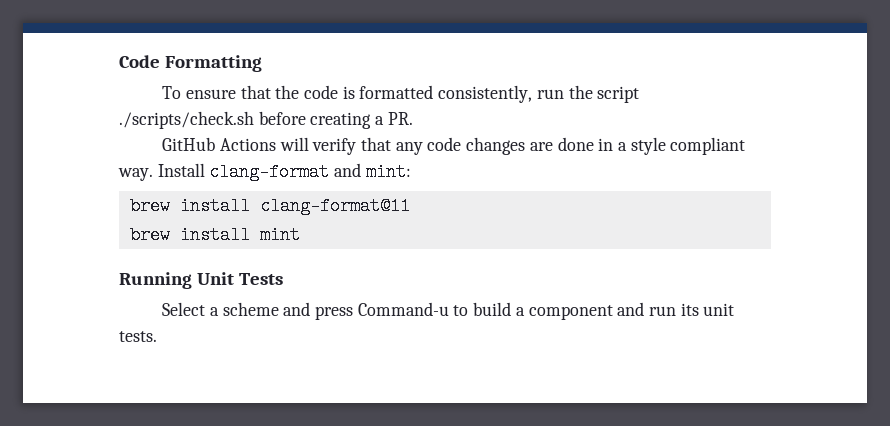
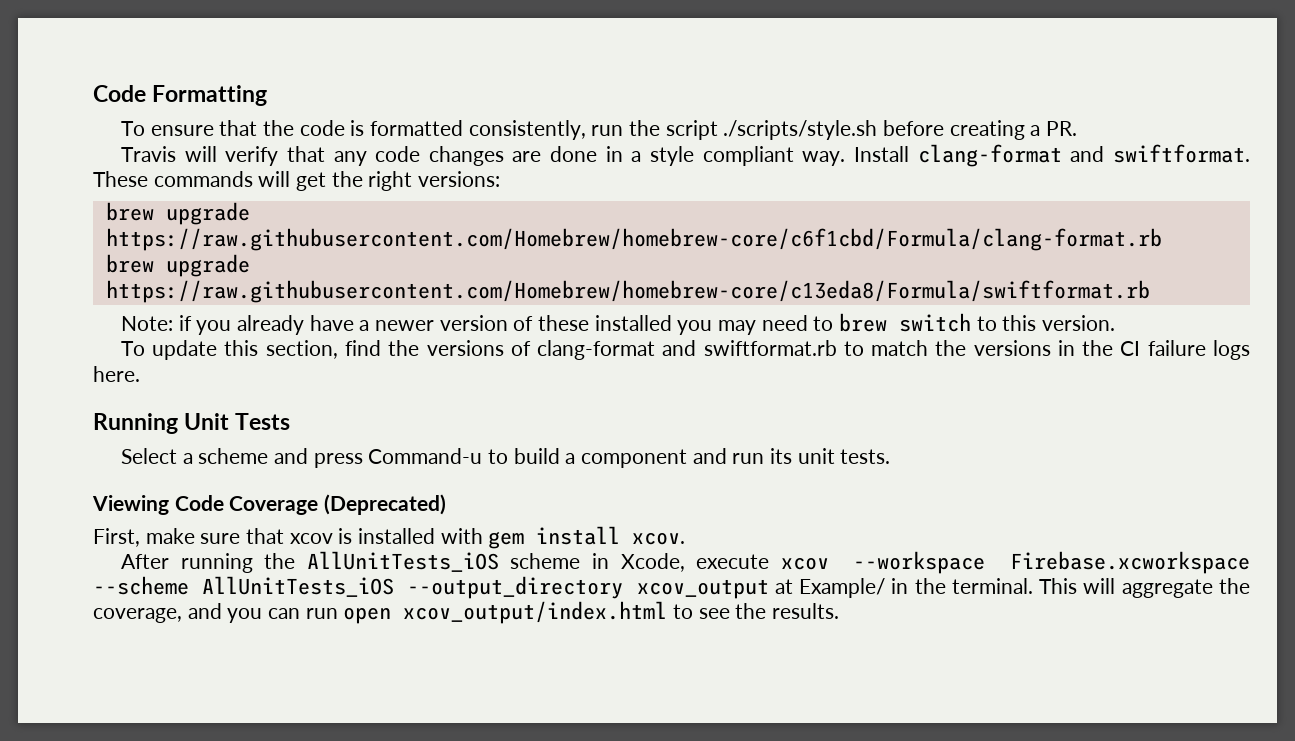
- To ensure that the code is formatted consistently, run the script ./scripts/check.sh before creating a PR.
+ To ensure that the code is formatted consistently, run the script ./scripts/style.sh before creating a PR.
- GitHub Actions will verify that any code changes are done in a style compliant way.
+ Travis will verify that any code changes are done in a style compliant way.
- Install clang-format and mint:
- brew install clang-format@11
- brew install mint
+ Install clang-format and swiftformat. These commands will get the right versions:
+ brew upgrade https://raw.githubusercontent.com/Homebrew/homebrew-core/c6f1cbd/Formula/clang-format.rb
+ brew upgrade https://raw.githubusercontent.com/Homebrew/homebrew-core/c13eda8/Formula/swiftformat.rb
+ Note: if you already have a newer version of these installed you may need to brew switch to this version.
+ To update this section, find the versions of clang-format and swiftformat.rb to match the versions in the CI failure logs here.
+ Viewing Code Coverage (Deprecated)
+ First, make sure that xcov is installed with gem install xcov.
+ After running the AllUnitTests_iOS scheme in Xcode, execute xcov --workspace Firebase.xcworkspace --scheme AllUnitTests_iOS --output_directory xcov_output at Example/ in the terminal. This will aggregate the coverage, and you can run open xcov_output/index.html to see the results.

